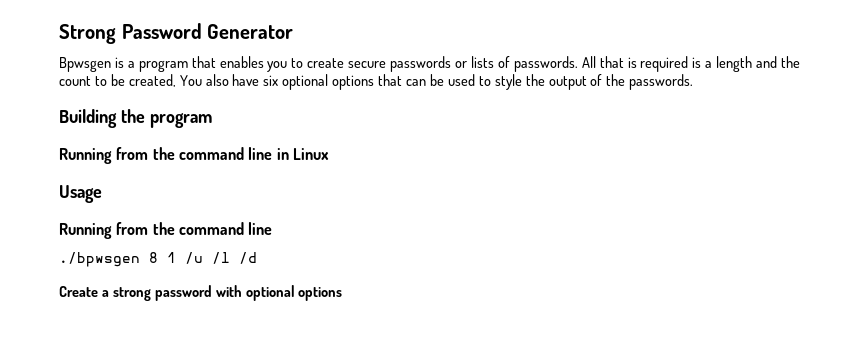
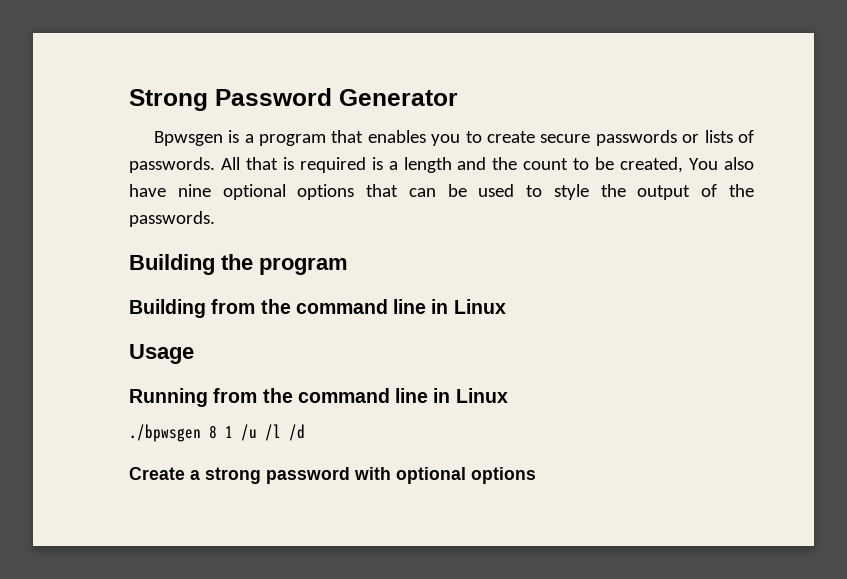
- All that is required is a length and the count to be created, You also have six optional options that can be used to style the output of the passwords.
+ All that is required is a length and the count to be created, You also have nine optional options that can be used to style the output of the passwords.
- Running from the command line in Linux
+ Building from the command line in Linux
  Usage
- Running from the command line
+ Running from the command line in Linux

